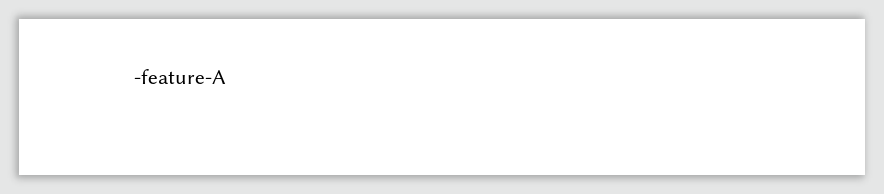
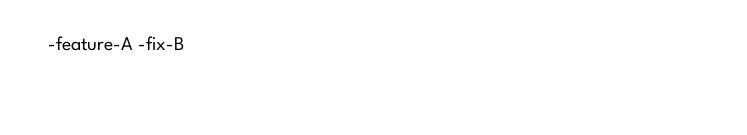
- -feature-A
+ -feature-A -fix-B

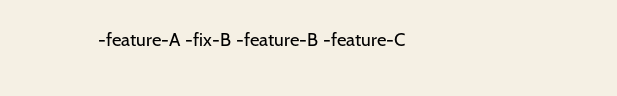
- -feature-A -fix-B
+ -feature-A -fix-B -feature-B -feature-C

